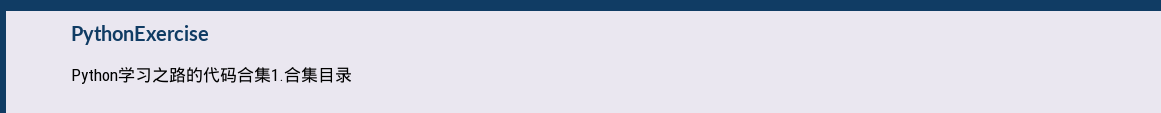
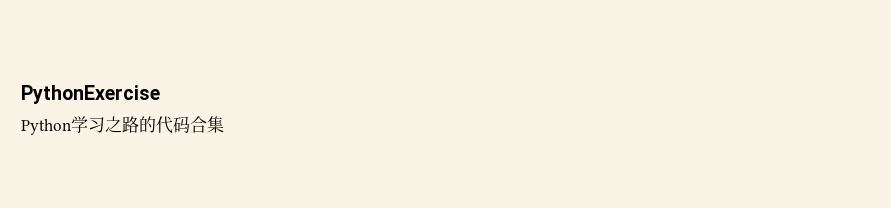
- Python学习之路的代码合集1.合集目录
+ Python学习之路的代码合集

